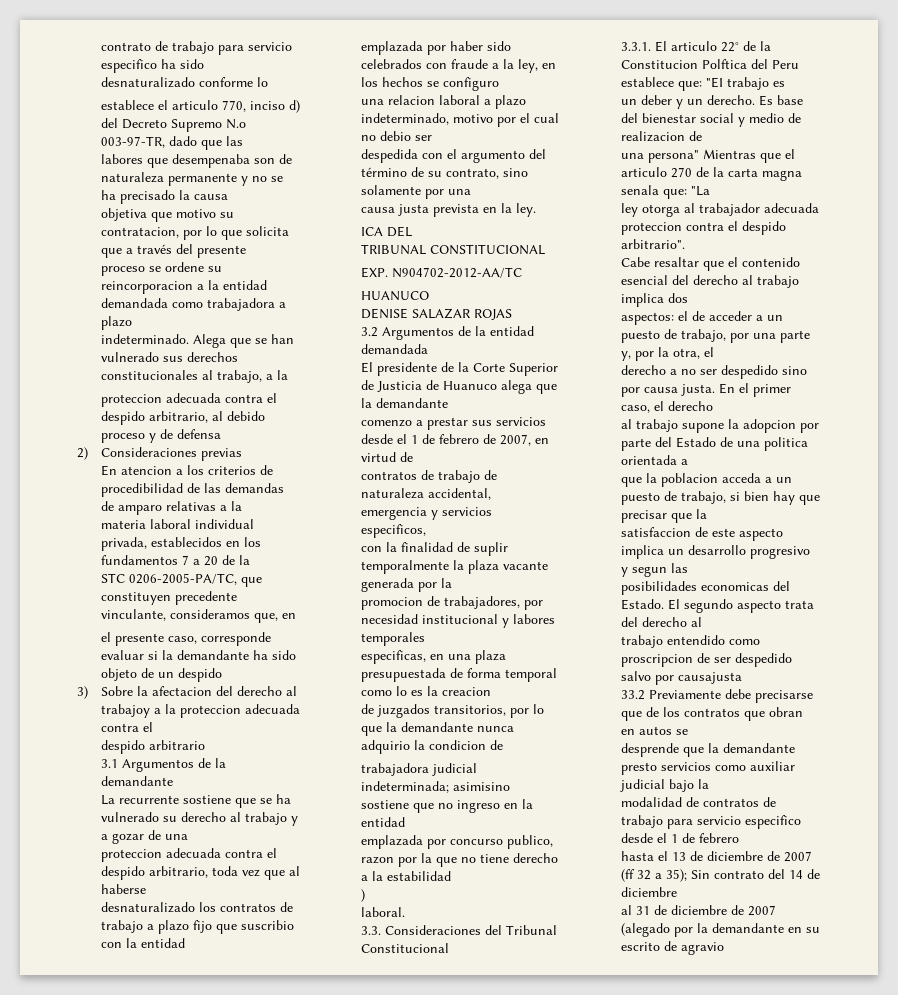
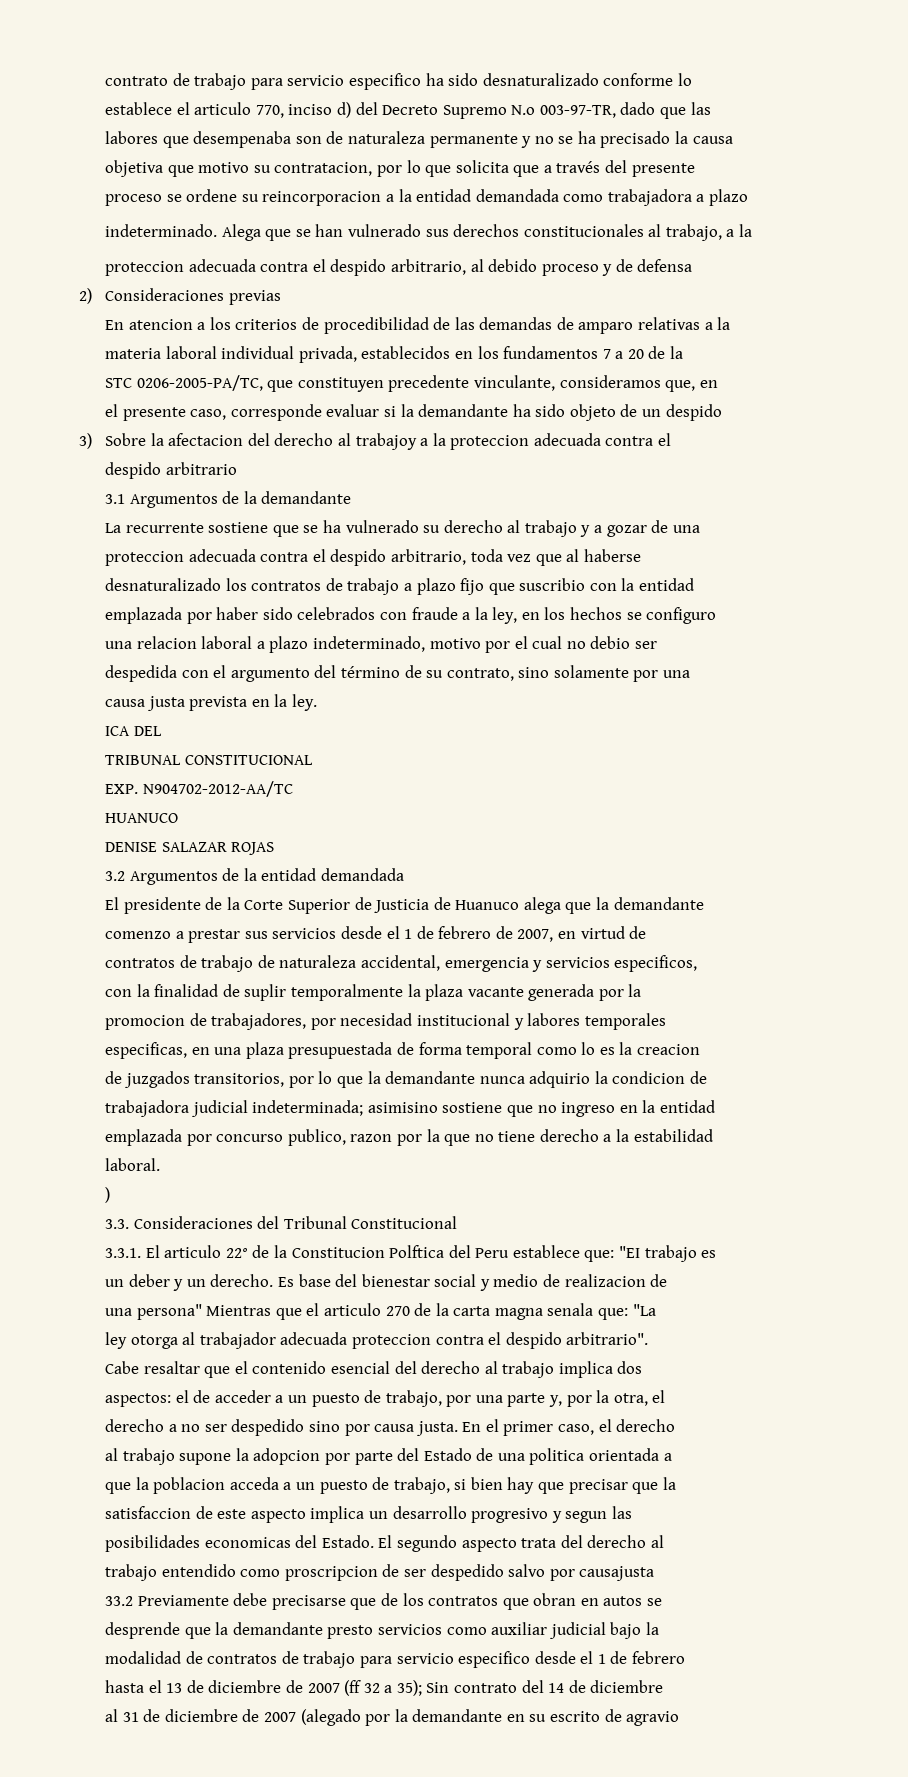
+ laboral.
- laboral.

